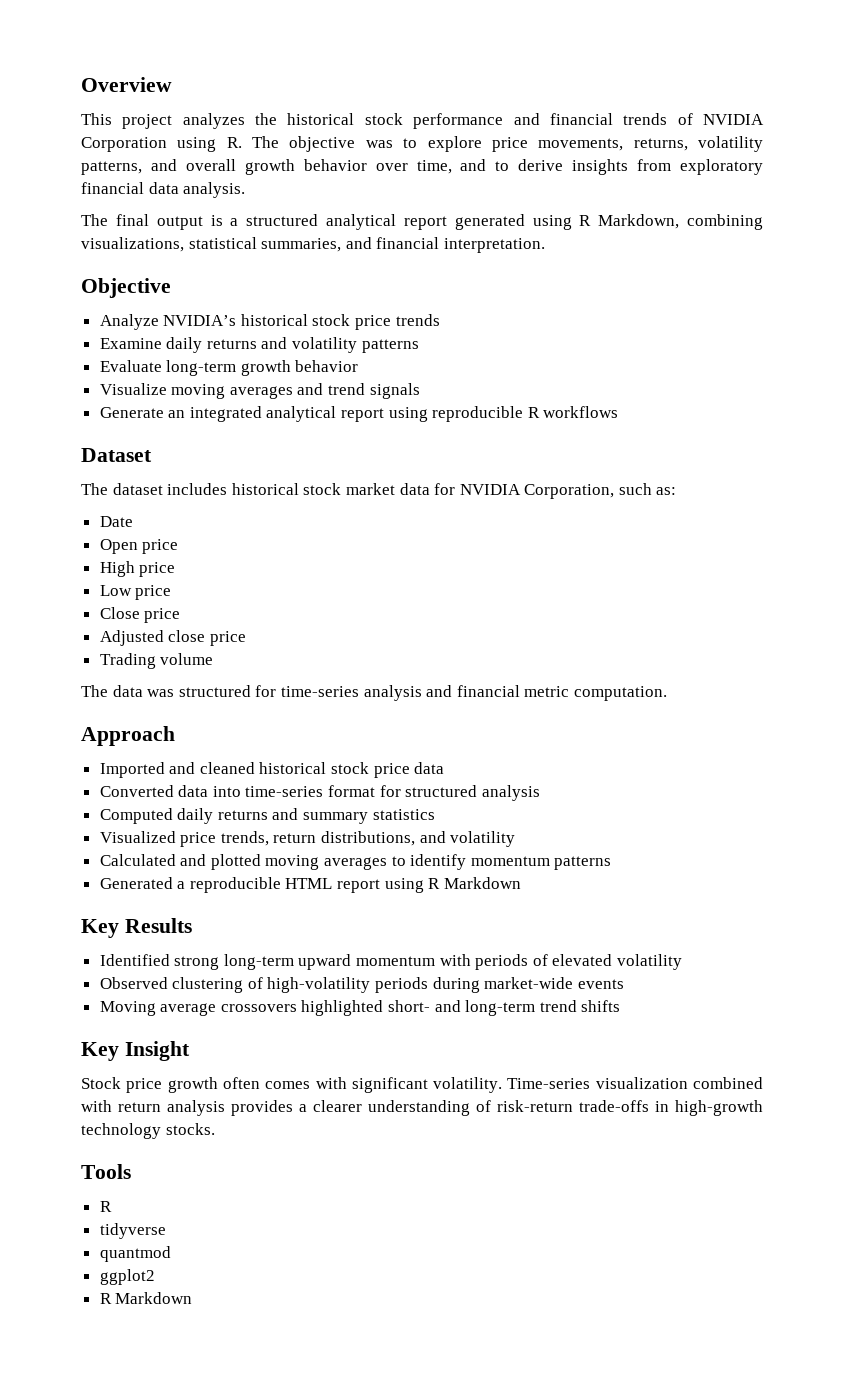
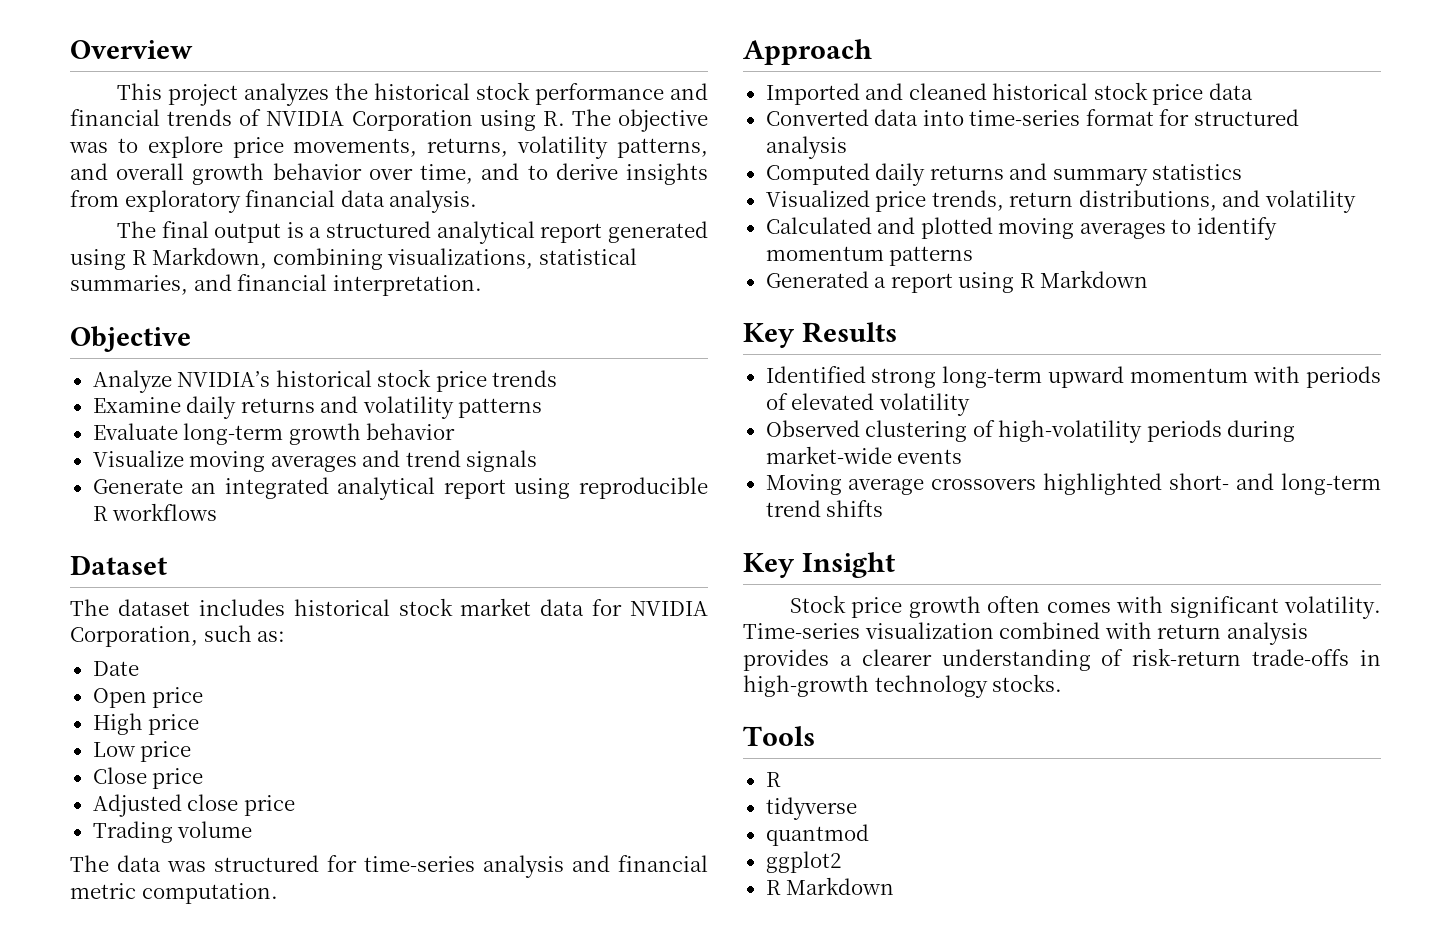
- Generated a reproducible HTML report using R Markdown
+ Generated a report using R Markdown

